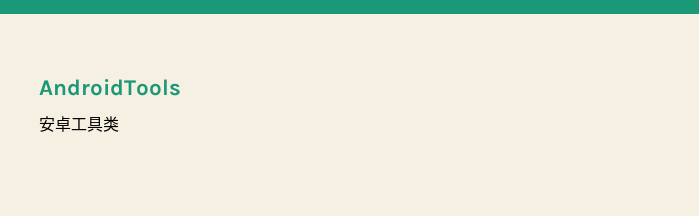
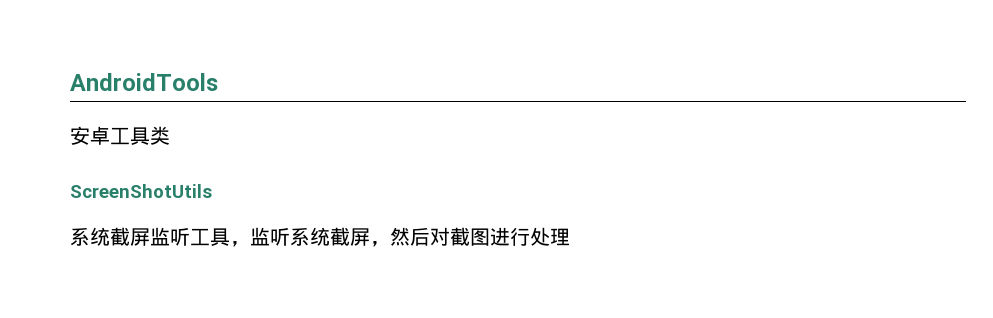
+ ScreenShotUtils
+ 系统截屏监听工具，监听系统截屏，然后对截图进行处理

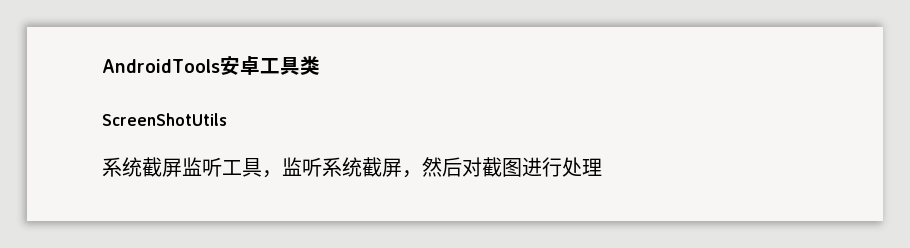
- AndroidTools
- 安卓工具类
+ AndroidTools安卓工具类

